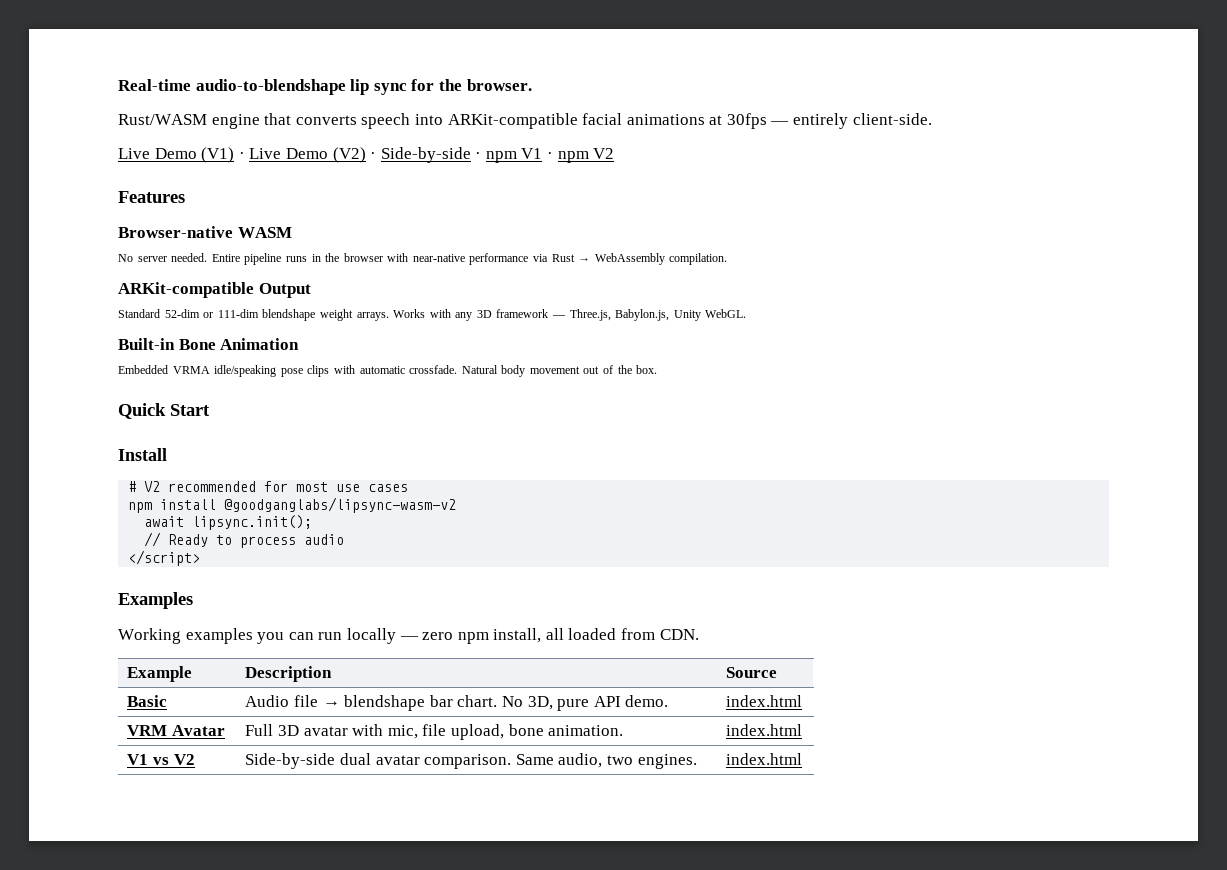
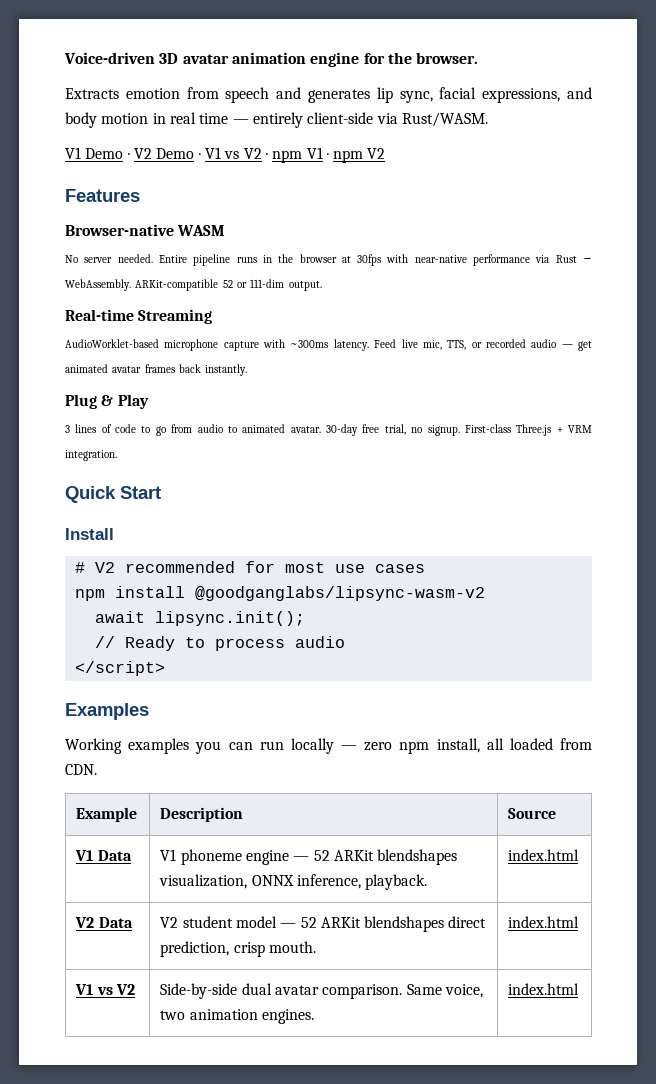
- Real-time audio-to-blendshape lip sync for the browser.
- Rust/WASM engine that converts speech into ARKit-compatible facial animations at 30fps — entirely client-side.
- Live Demo (V1) · Live Demo (V2) · Side-by-side · npm V1 · npm V2
+ Voice-driven 3D avatar animation engine for the browser.
+ Extracts emotion from speech and generates lip sync, facial expressions, and body motion in real time — entirely client-side via Rust/WASM.
+ V1 Demo · V2 Demo · V1 vs V2 · npm V1 · npm V2
- Entire pipeline runs in the browser with near-native performance via Rust → WebAssembly compilation.
- ARKit-compatible Output
- Standard 52-dim or 111-dim blendshape weight arrays. Works with any 3D framework — Three.js, Babylon.js, Unity WebGL.
- Built-in Bone Animation
- Embedded VRMA idle/speaking pose clips with automatic crossfade. Natural body movement out of the box.
+ Entire pipeline runs in the browser at 30fps with near-native performance via Rust → WebAssembly. ARKit-compatible 52 or 111-dim output.
+ Real-time Streaming
+ AudioWorklet-based microphone capture with ~300ms latency. Feed live mic, TTS, or recorded audio — get animated avatar frames back instantly.
+ Plug & Play
+ 3 lines of code to go from audio to animated avatar. 30-day free trial, no signup. First-class Three.js + VRM integration.
- Basic | Audio file → blendshape bar chart. No 3D, pure API demo. | index.html
- VRM Avatar | Full 3D avatar with mic, file upload, bone animation. | index.html
+ V1 Data | V1 phoneme engine — 52 ARKit blendshapes visualization, ONNX inference, playback. | index.html
+ V2 Data | V2 student model — 52 ARKit blendshapes direct prediction, crisp mouth. | index.html
- V1 vs V2 | Side-by-side dual avatar comparison. Same audio, two engines. | index.html
+ V1 vs V2 | Side-by-side dual avatar comparison. Same voice, two animation engines. | index.html

